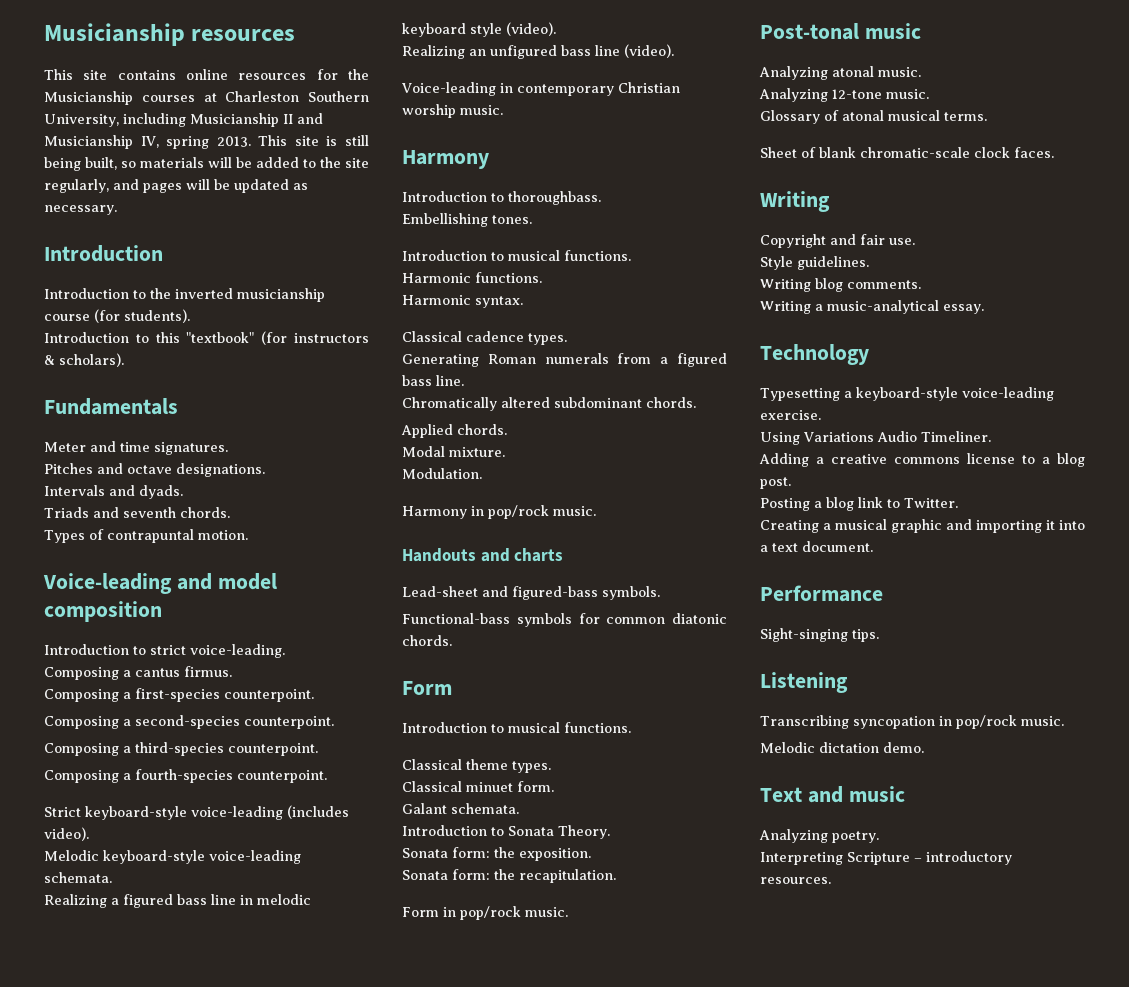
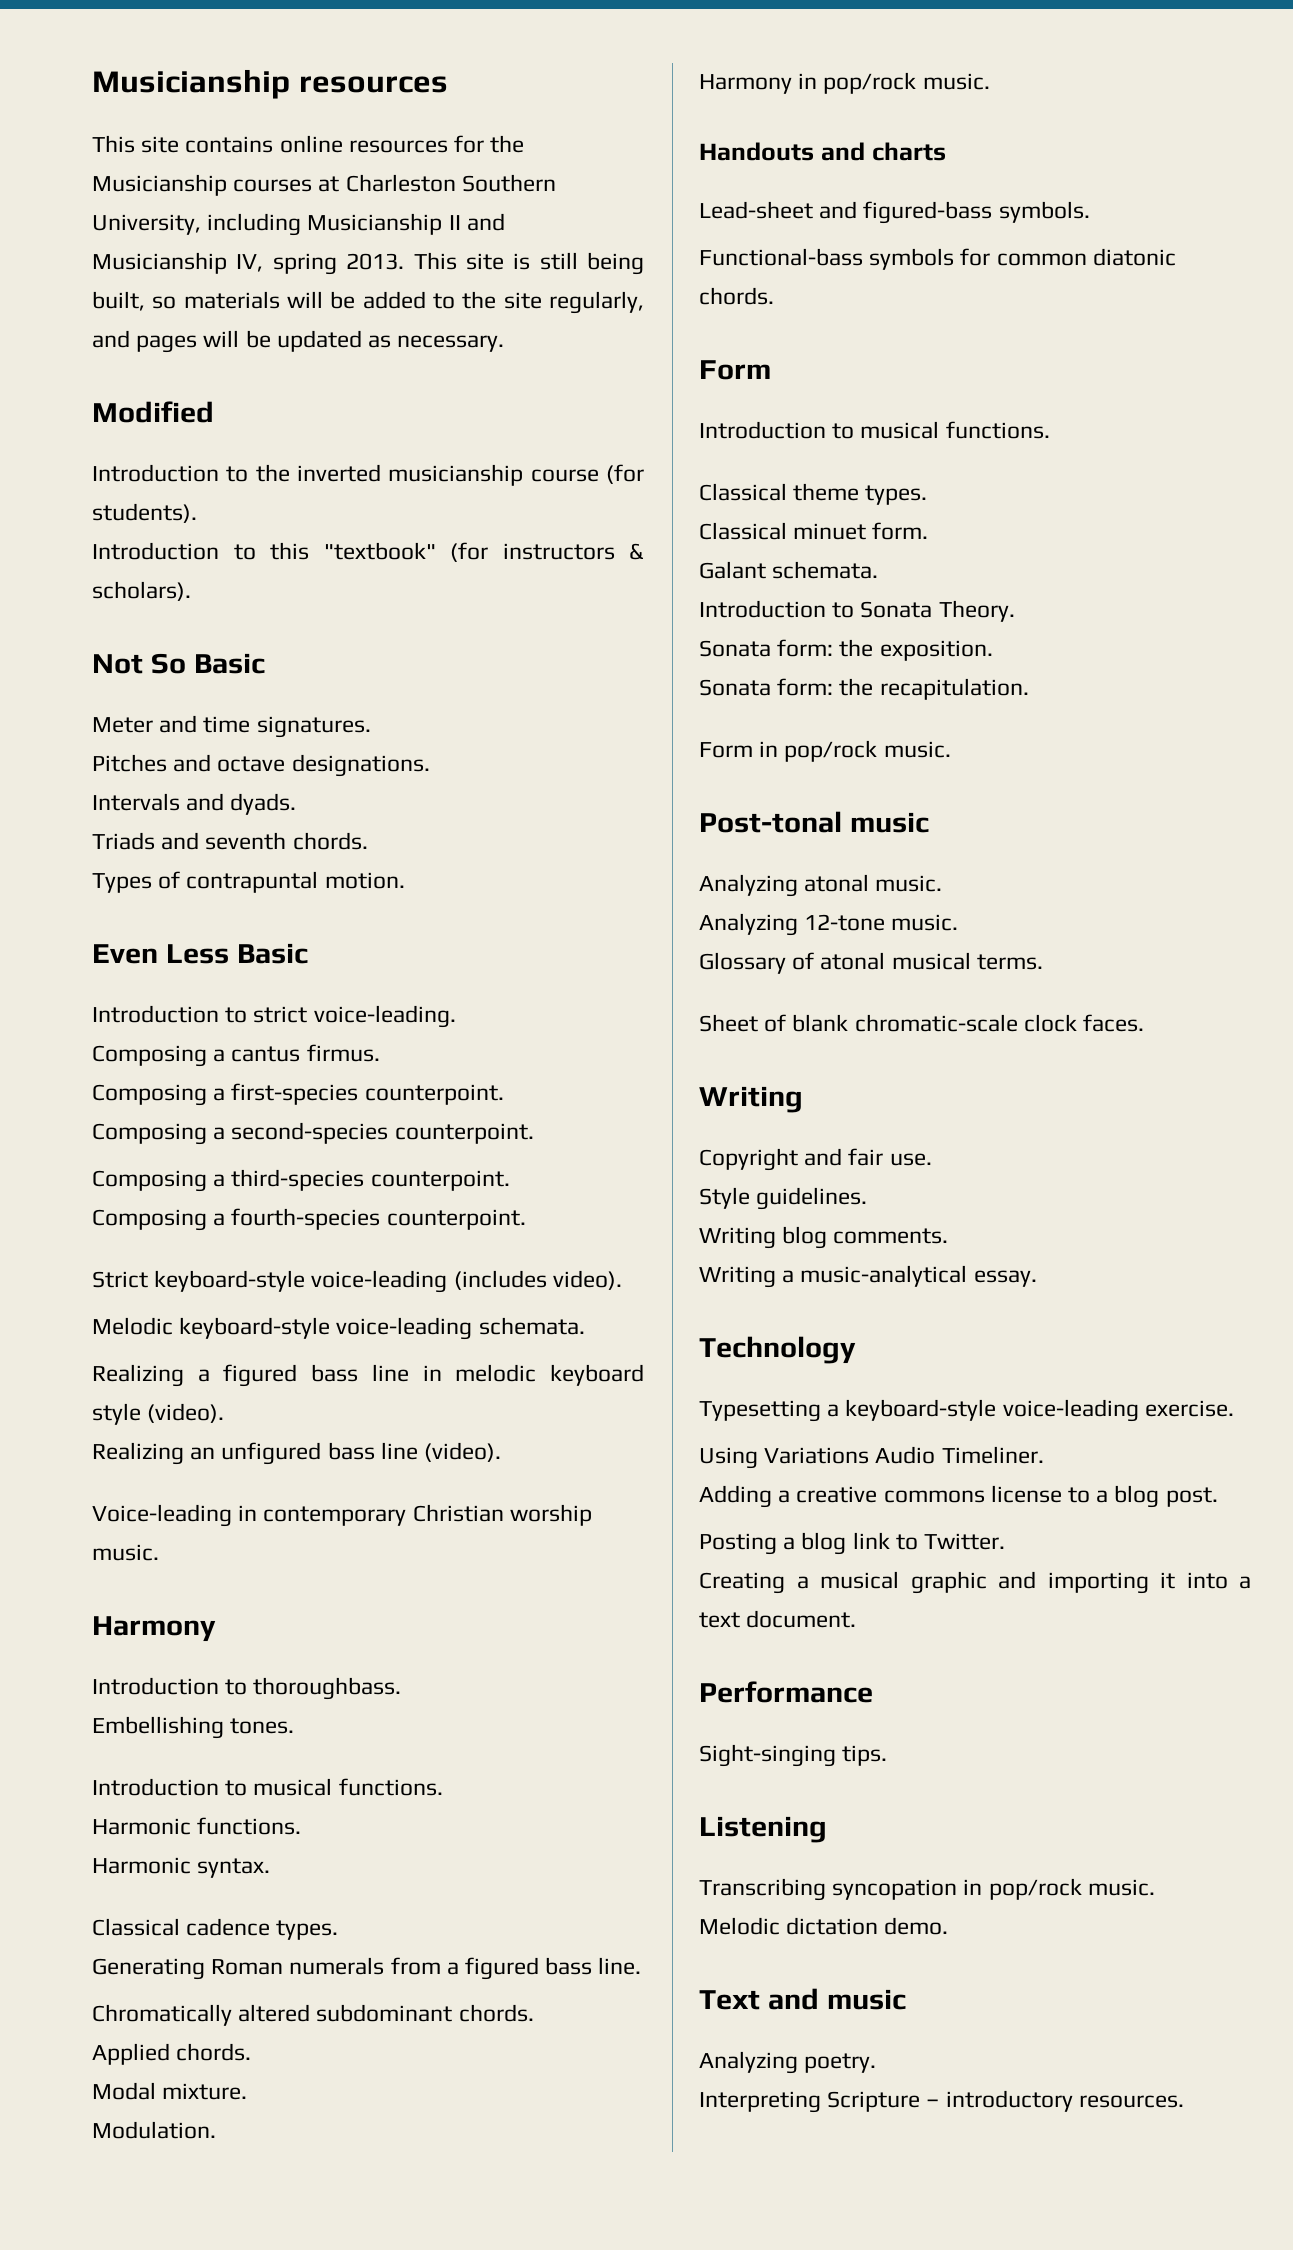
  This site is still being built, so materials will be added to the site regularly, and pages will be updated as necessary.
- Introduction
+ Modified
- Fundamentals
+ Not So Basic
- Voice-leading and model composition
+ Even Less Basic

